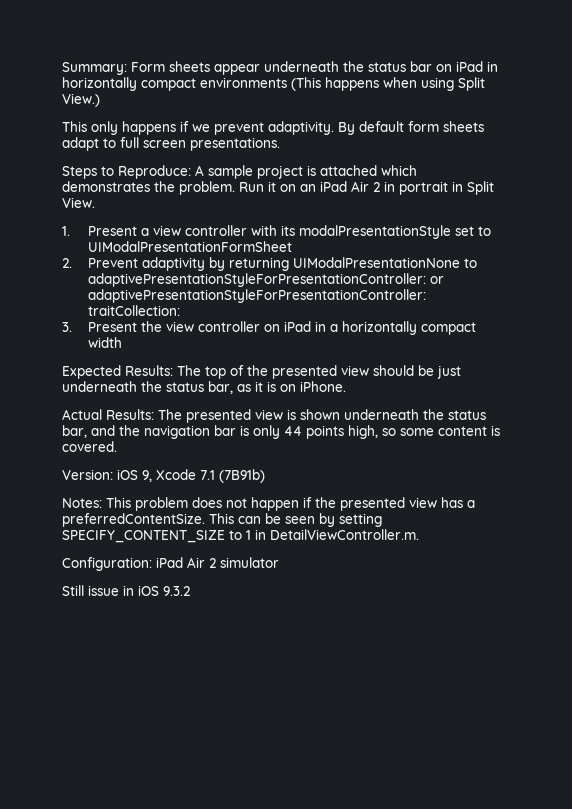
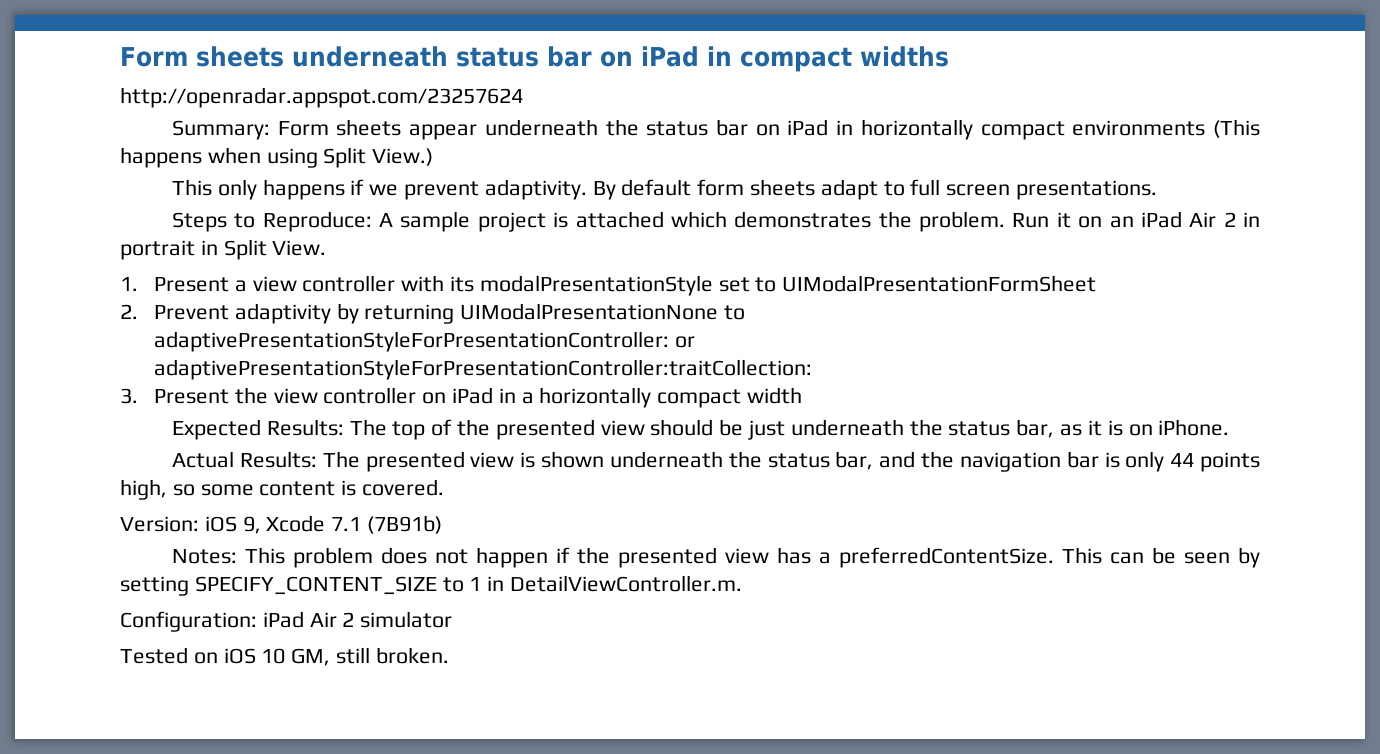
+ Form sheets underneath status bar on iPad in compact widths
+ http://openradar.appspot.com/23257624
- Still issue in iOS 9.3.2
+ Tested on iOS 10 GM, still broken.

